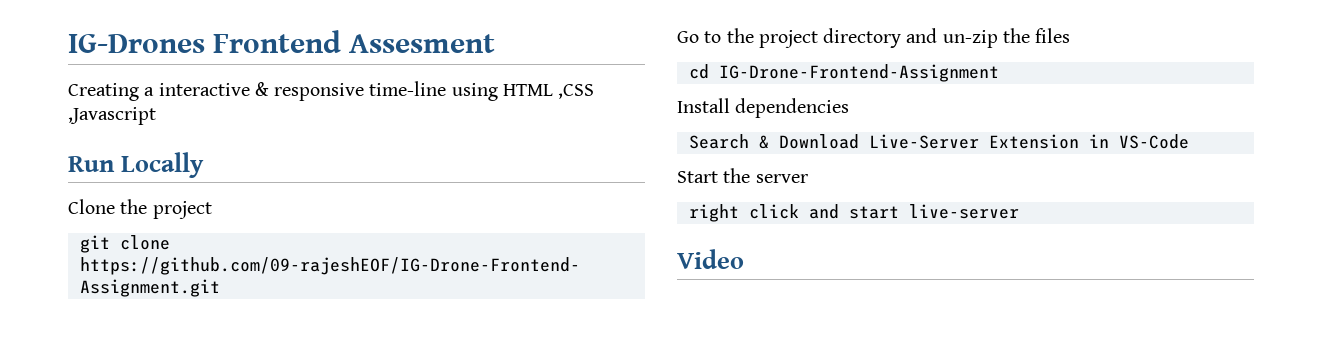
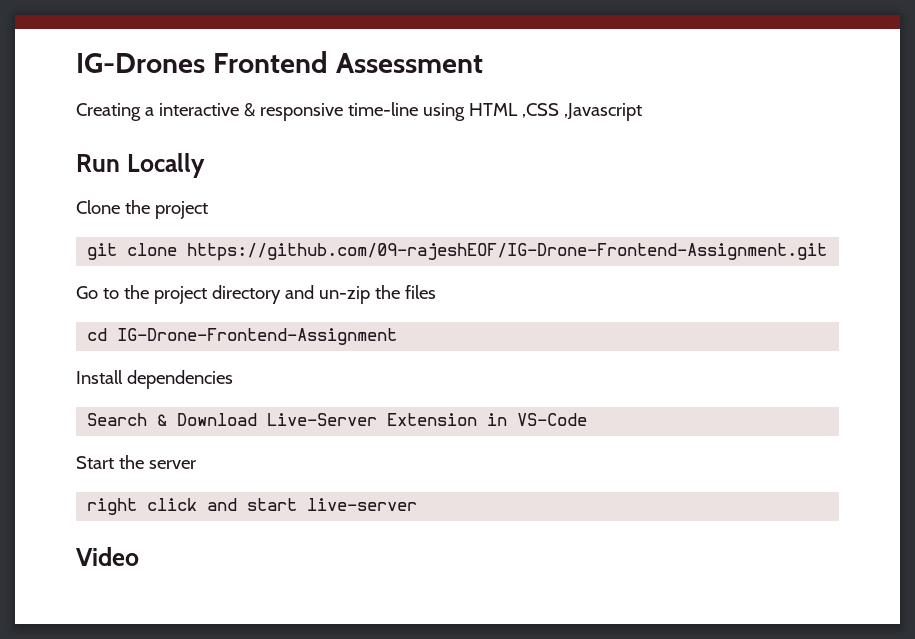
- IG-Drones Frontend Assesment
+ IG-Drones Frontend Assessment

